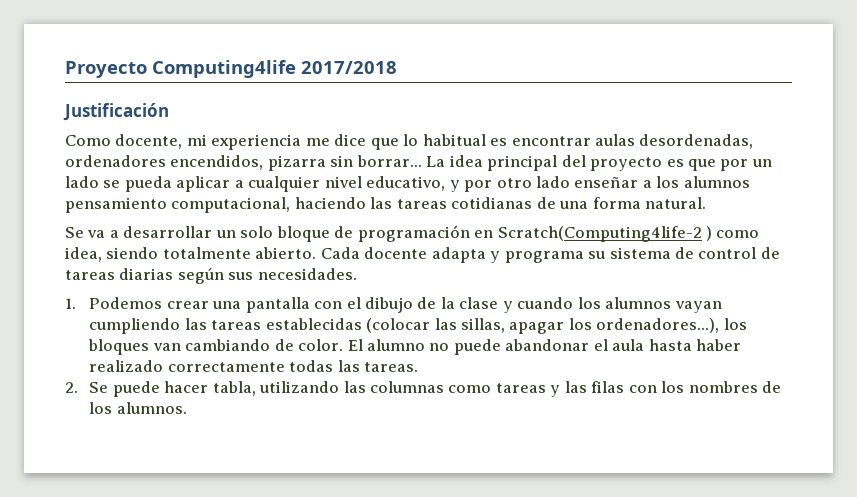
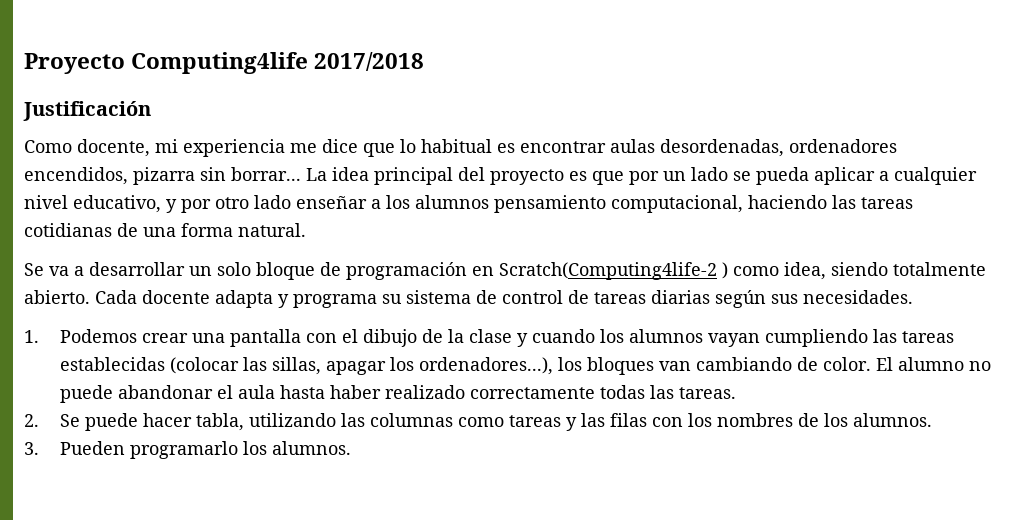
+ 3. Pueden programarlo los alumnos.

